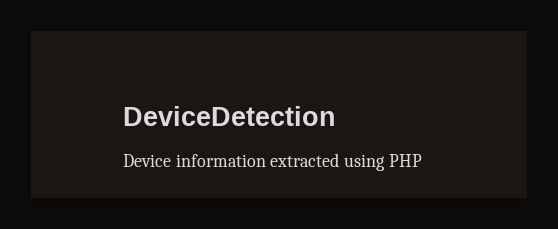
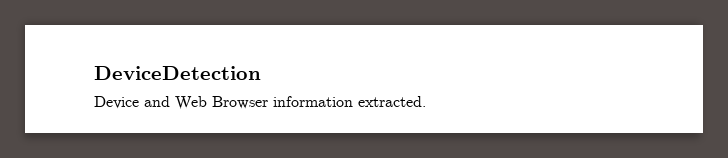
- Device information extracted using PHP
+ Device and Web Browser information extracted.

